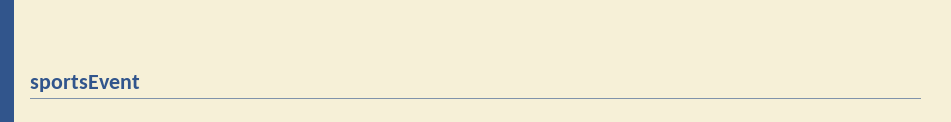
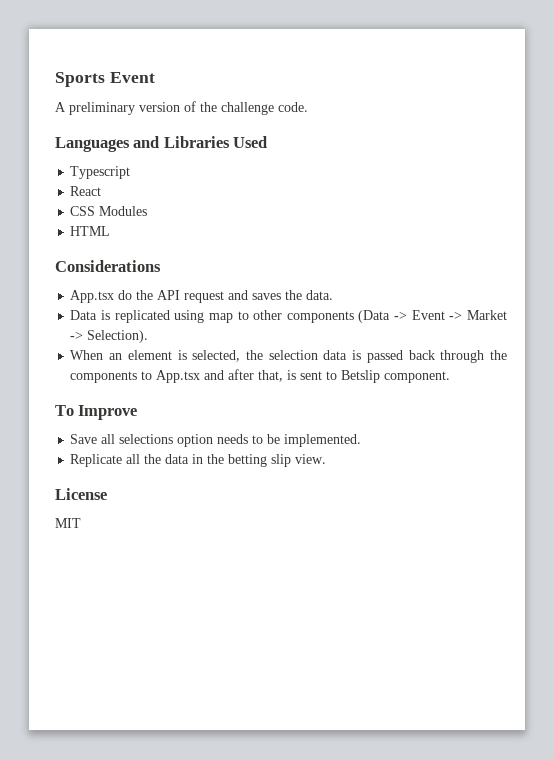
- sportsEvent
+ Sports Event
+ A preliminary version of the challenge code.
+ Languages and Libraries Used
+ Typescript
+ React
+ CSS Modules
+ HTML
+ Considerations
+ App.tsx do the API request and saves the data.
+ Data is replicated using map to other components (Data -> Event -> Market -> Selection).
+ When an element is selected, the selection data is passed back through the components to App.tsx and after that, is sent to Betslip component.
+ To Improve
+ Save all selections option needs to be implemented.
+ Replicate all the data in the betting slip view.
+ License
+ MIT

